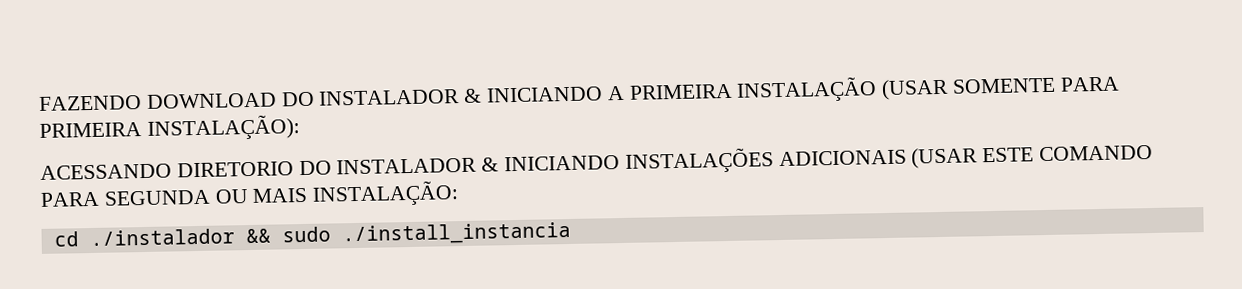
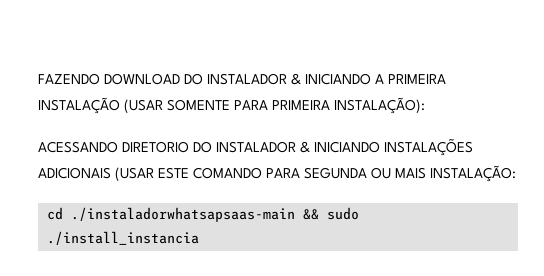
- cd ./instalador && sudo ./install_instancia
+ cd ./instaladorwhatsapsaas-main && sudo ./install_instancia

